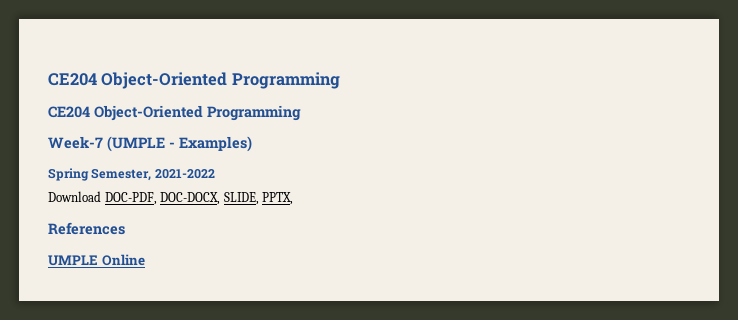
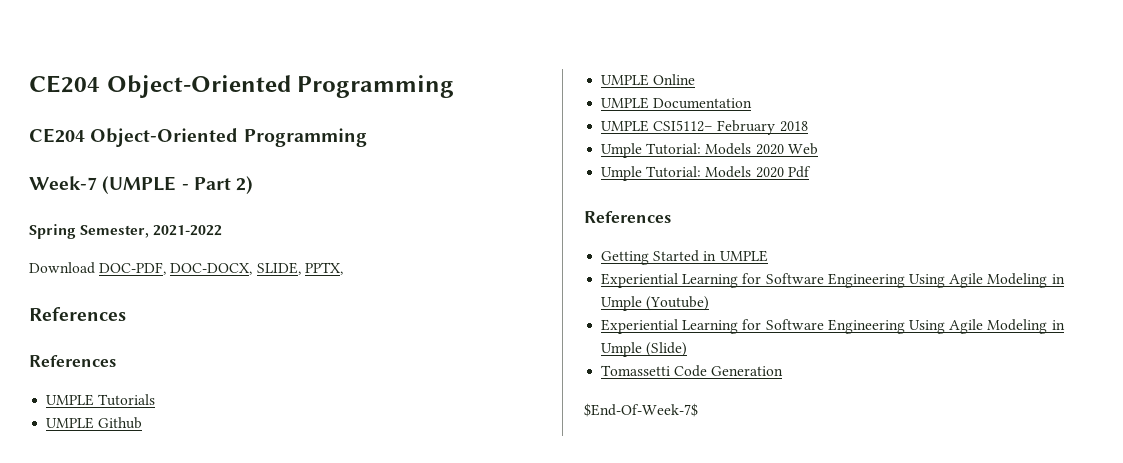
- Week-7 (UMPLE - Examples)
+ Week-7 (UMPLE - Part 2)
  Download DOC-PDF, DOC-DOCX, SLIDE, PPTX,
  References
+ References
+ UMPLE Tutorials
+ UMPLE Github
  UMPLE Online
+ UMPLE Documentation
+ UMPLE CSI5112– February 2018
+ Umple Tutorial: Models 2020 Web
+ Umple Tutorial: Models 2020 Pdf
+ References
+ Getting Started in UMPLE
+ Experiential Learning for Software Engineering Using Agile Modeling in Umple (Youtube)
+ Experiential Learning for Software Engineering Using Agile Modeling in Umple (Slide)
+ Tomassetti Code Generation
+ $End-Of-Week-7$

